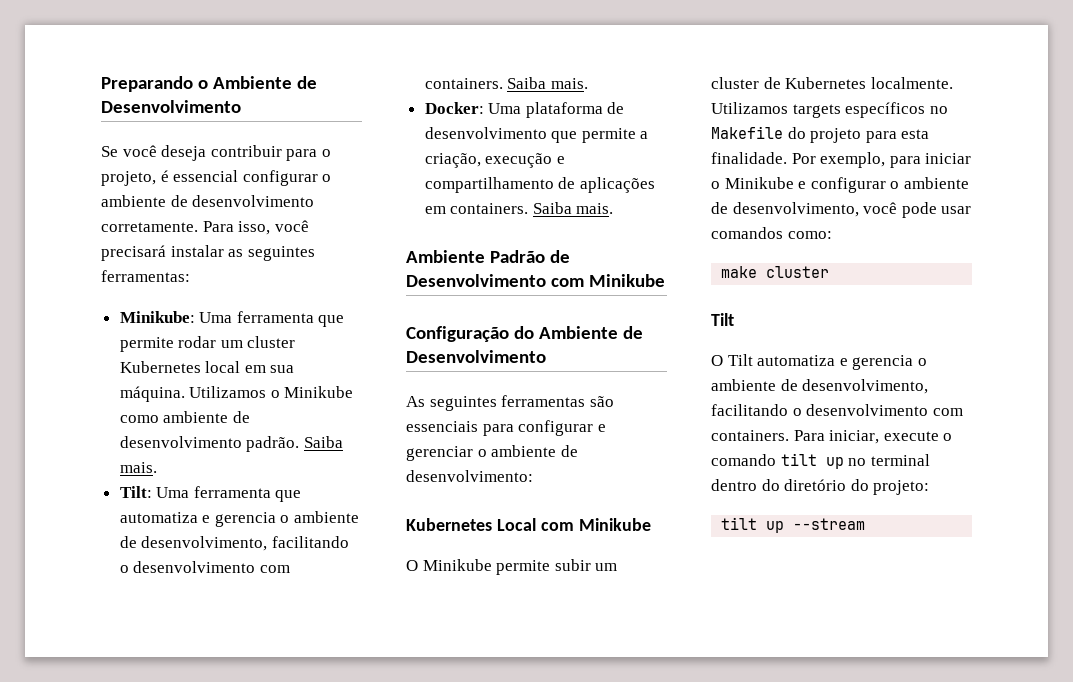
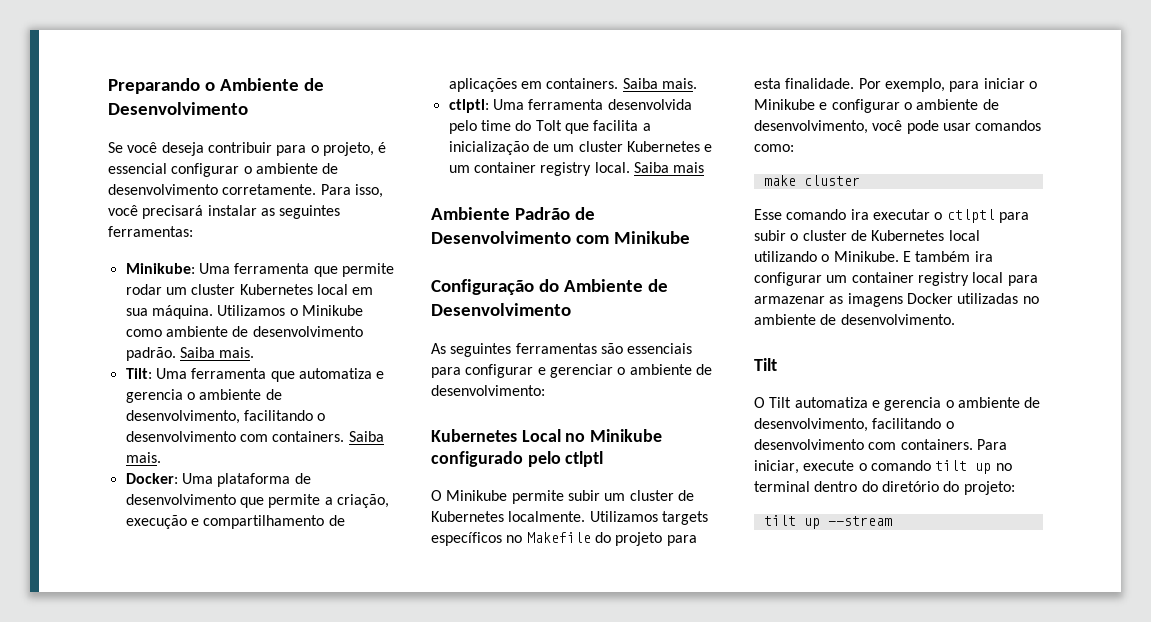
+ ctlptl: Uma ferramenta desenvolvida pelo time do Tolt que facilita a inicialização de um cluster Kubernetes e um container registry local. Saiba mais
- Kubernetes Local com Minikube
+ Kubernetes Local no Minikube configurado pelo ctlptl
+ Esse comando ira executar o ctlptl para subir o cluster de Kubernetes local utilizando o Minikube. E também ira configurar um container registry local para armazenar as imagens Docker utilizadas no ambiente de desenvolvimento.

